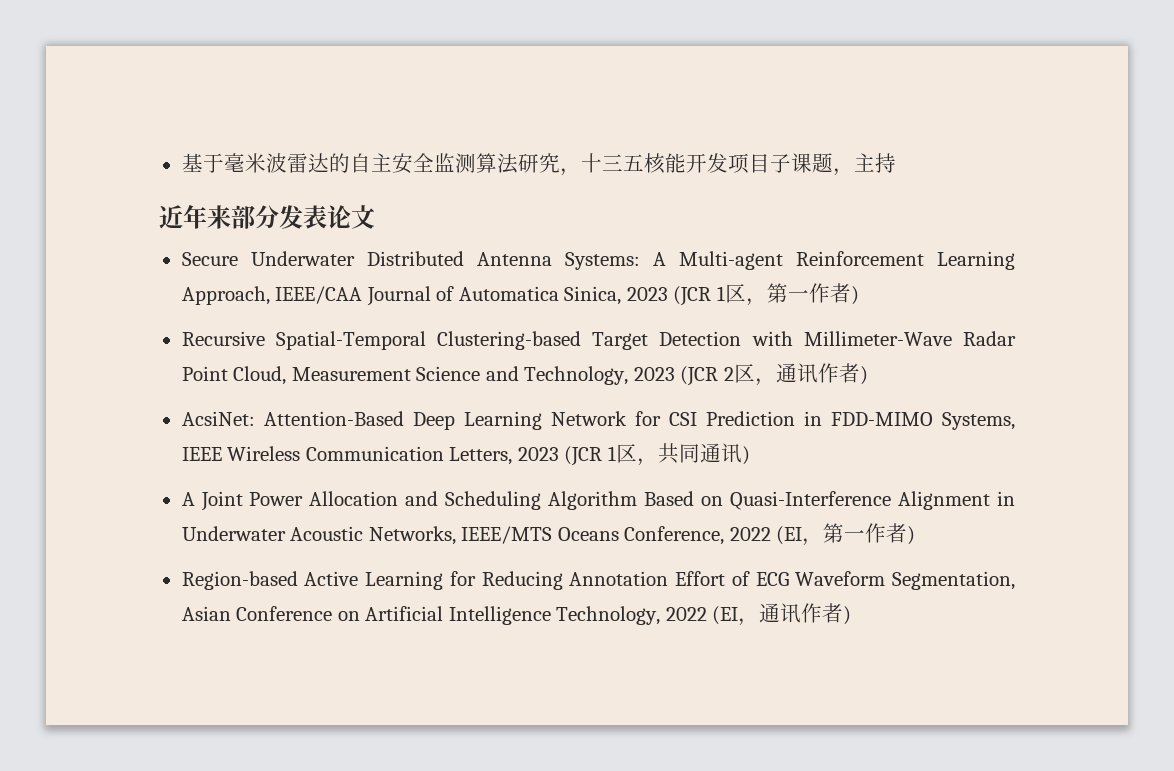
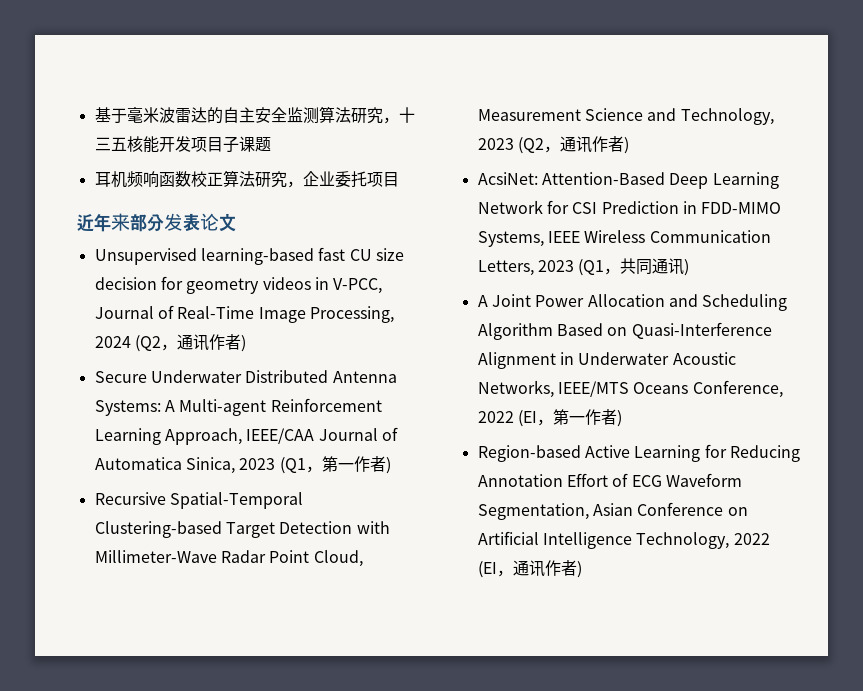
- 基于毫米波雷达的自主安全监测算法研究，十三五核能开发项目子课题，主持
+ 基于毫米波雷达的自主安全监测算法研究，十三五核能开发项目子课题
+ 耳机频响函数校正算法研究，企业委托项目
+ Unsupervised learning-based fast CU size decision for geometry videos in V-PCC, Journal of Real-Time Image Processing, 2024 (Q2，通讯作者)
- Secure Underwater Distributed Antenna Systems: A Multi-agent Reinforcement Learning Approach, IEEE/CAA Journal of Automatica Sinica, 2023 (JCR 1区，第一作者)
+ Secure Underwater Distributed Antenna Systems: A Multi-agent Reinforcement Learning Approach, IEEE/CAA Journal of Automatica Sinica, 2023 (Q1，第一作者)
- Recursive Spatial-Temporal Clustering-based Target Detection with Millimeter-Wave Radar Point Cloud, Measurement Science and Technology, 2023 (JCR 2区，通讯作者)
+ Recursive Spatial-Temporal Clustering-based Target Detection with Millimeter-Wave Radar Point Cloud, Measurement Science and Technology, 2023 (Q2，通讯作者)
- AcsiNet: Attention-Based Deep Learning Network for CSI Prediction in FDD-MIMO Systems, IEEE Wireless Communication Letters, 2023 (JCR 1区，共同通讯)
+ AcsiNet: Attention-Based Deep Learning Network for CSI Prediction in FDD-MIMO Systems, IEEE Wireless Communication Letters, 2023 (Q1，共同通讯)

